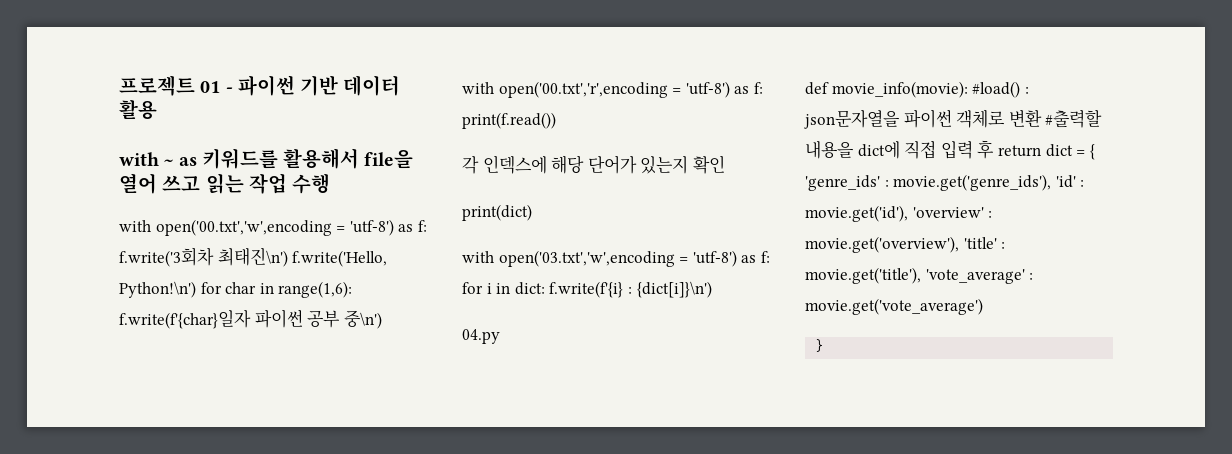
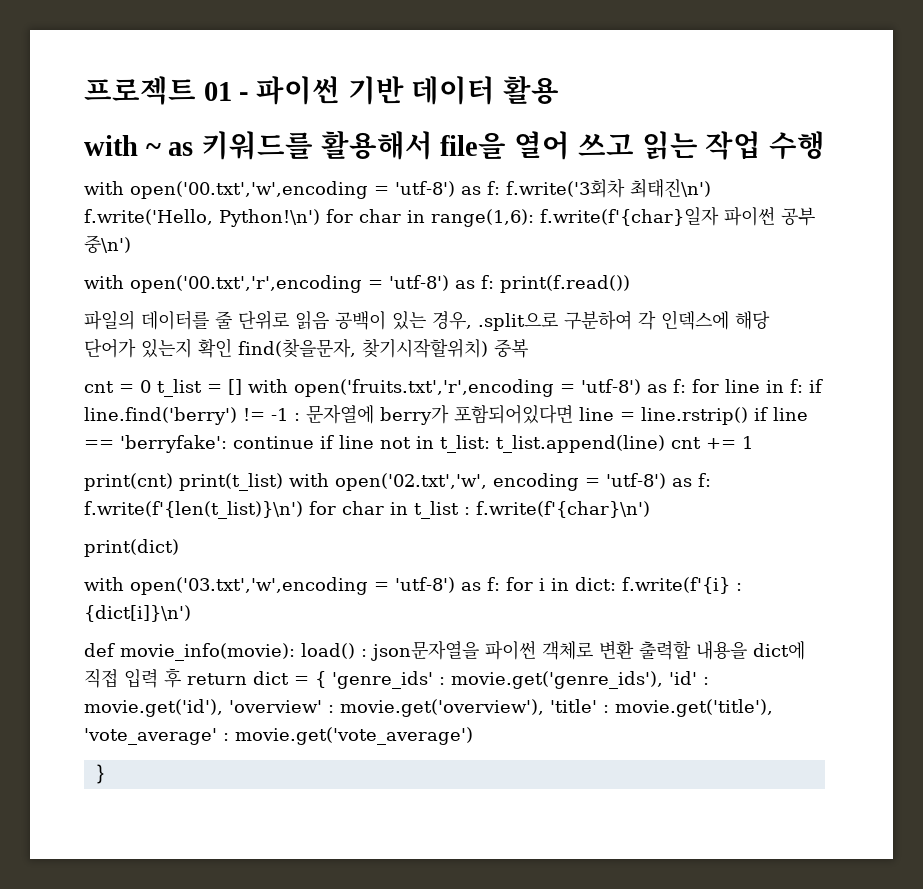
- 각 인덱스에 해당 단어가 있는지 확인
+ 파일의 데이터를 줄 단위로 읽음 공백이 있는 경우, .split으로 구분하여 각 인덱스에 해당 단어가 있는지 확인 find(찾을문자, 찾기시작할위치) 중복
+ cnt = 0 t_list = [] with open('fruits.txt','r',encoding = 'utf-8') as f: for line in f: if line.find('berry') != -1 : 문자열에 berry가 포함되어있다면 line = line.rstrip() if line == 'berryfake': continue if line not in t_list: t_list.append(line) cnt += 1
+ print(cnt) print(t_list) with open('02.txt','w', encoding = 'utf-8') as f: f.write(f'{len(t_list)}\n') for char in t_list : f.write(f'{char}\n')
- 04.py
- def movie_info(movie): #load() : json문자열을 파이썬 객체로 변환 #출력할 내용을 dict에 직접 입력 후 return dict = { 'genre_ids' : movie.get('genre_ids'), 'id' : movie.get('id'), 'overview' : movie.get('overview'), 'title' : movie.get('title'), 'vote_average' : movie.get('vote_average')
+ def movie_info(movie): load() : json문자열을 파이썬 객체로 변환 출력할 내용을 dict에 직접 입력 후 return dict = { 'genre_ids' : movie.get('genre_ids'), 'id' : movie.get('id'), 'overview' : movie.get('overview'), 'title' : movie.get('title'), 'vote_average' : movie.get('vote_average')

